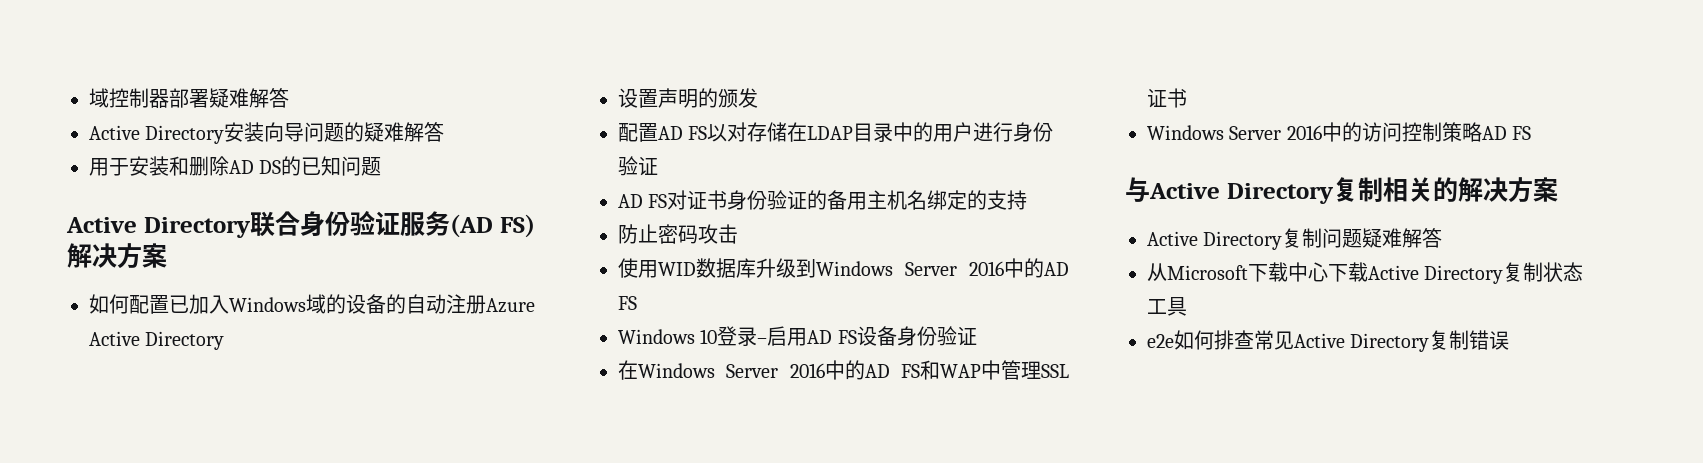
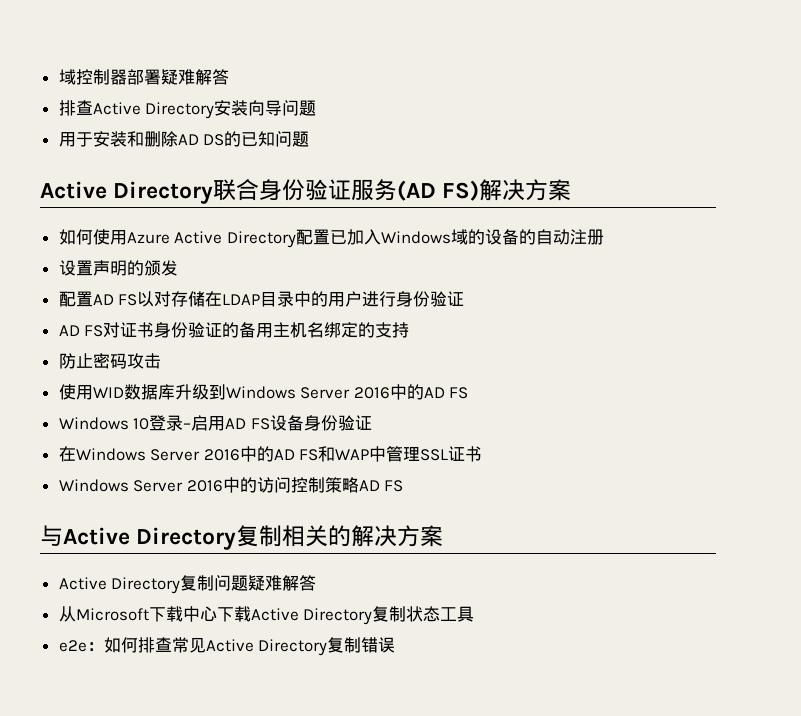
- Active Directory安装向导问题的疑难解答
+ 排查Active Directory安装向导问题
- 如何配置已加入Windows域的设备的自动注册Azure Active Directory
+ 如何使用Azure Active Directory配置已加入Windows域的设备的自动注册
- e2e如何排查常见Active Directory复制错误
+ e2e：如何排查常见Active Directory复制错误

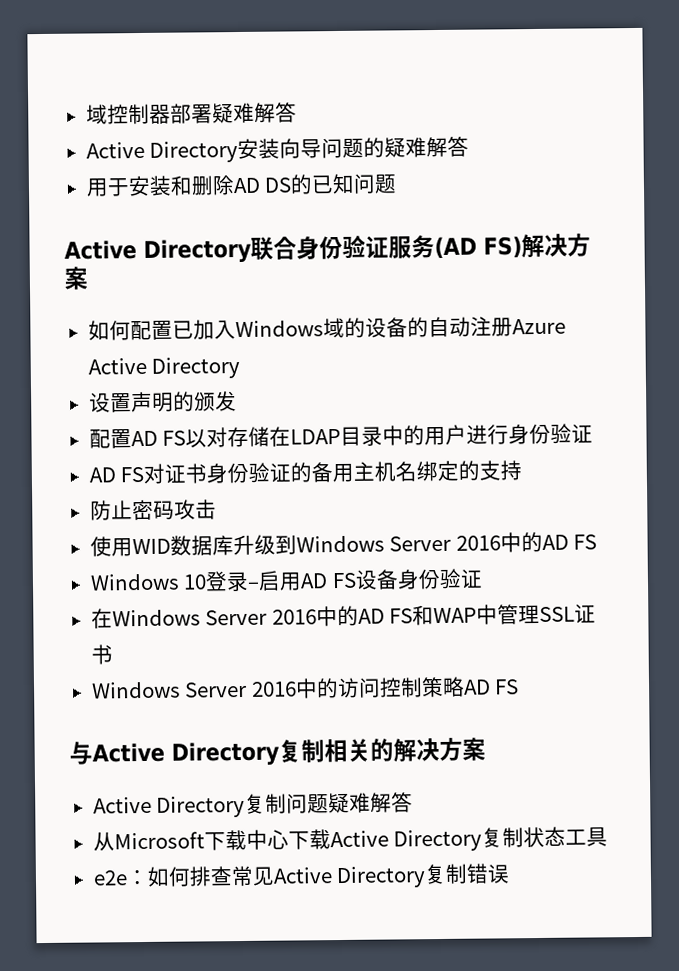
- 排查Active Directory安装向导问题
+ Active Directory安装向导问题的疑难解答
- 如何使用Azure Active Directory配置已加入Windows域的设备的自动注册
+ 如何配置已加入Windows域的设备的自动注册Azure Active Directory

